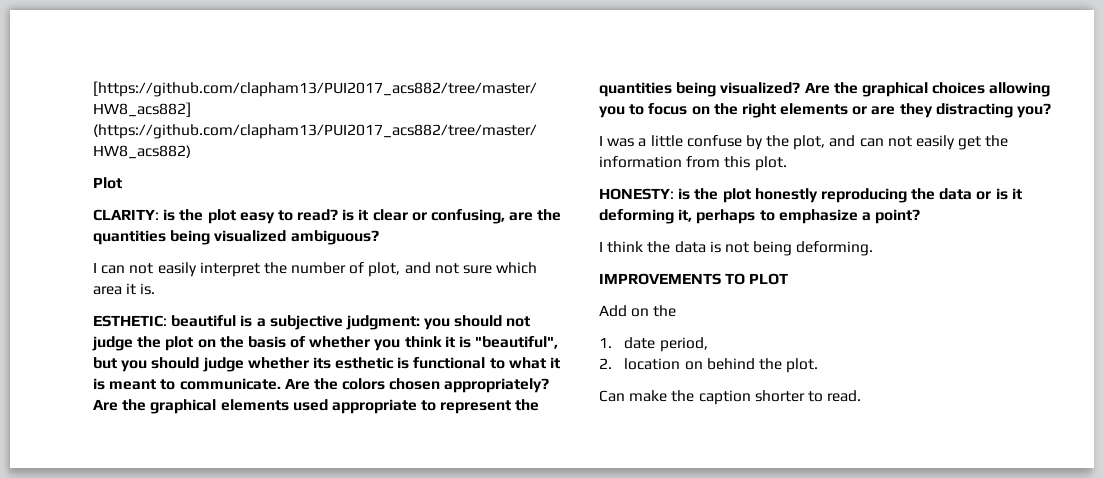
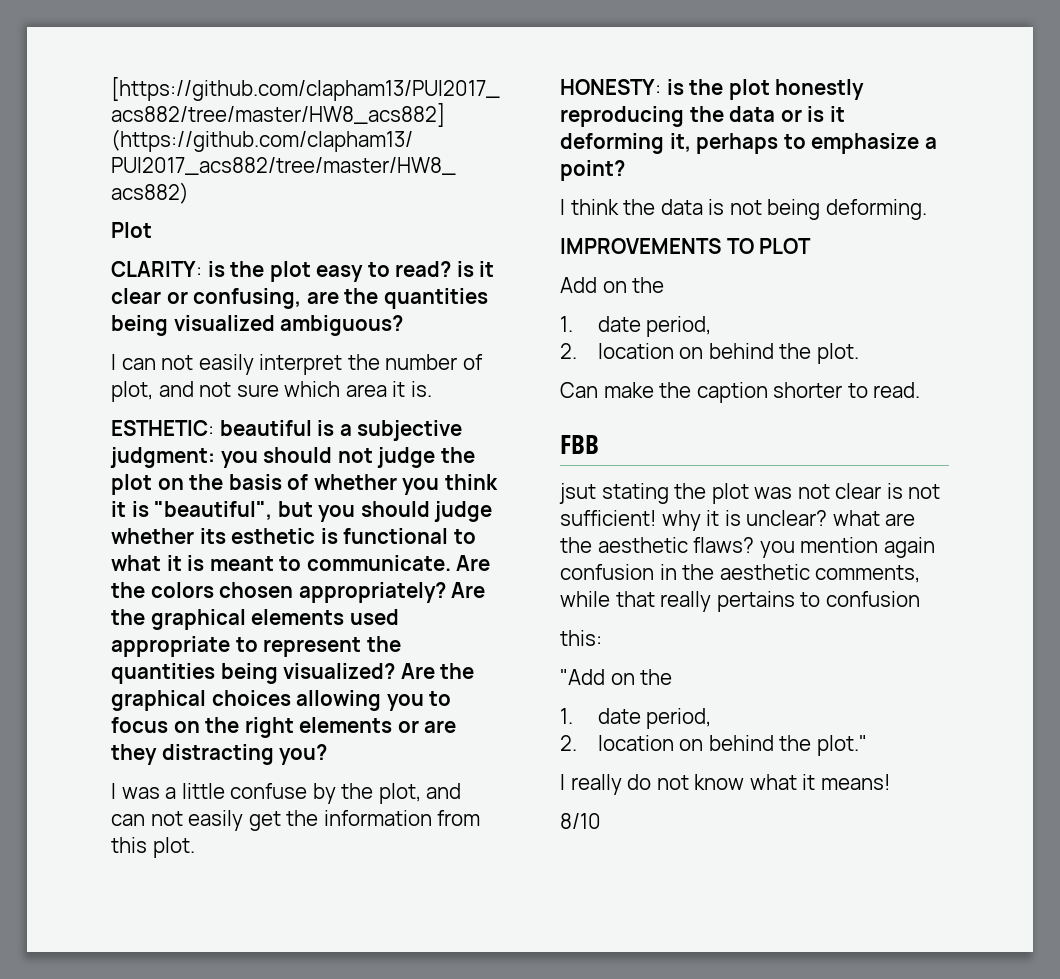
+ FBB
+ jsut stating the plot was not clear is not sufficient! why it is unclear? what are the aesthetic flaws? you mention again confusion in the aesthetic comments, while that really pertains to confusion
+ this:
+ "Add on the
+ 1. date period,
+ 2. location on behind the plot."
+ I really do not know what it means!
+ 8/10

